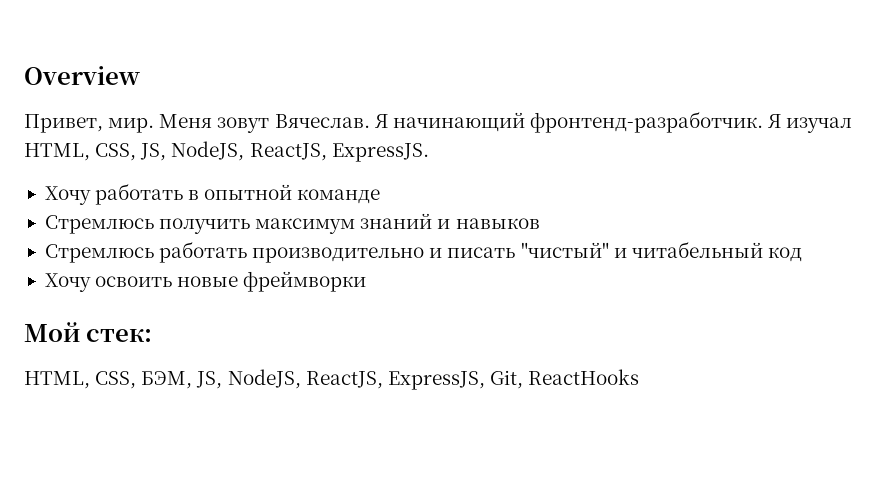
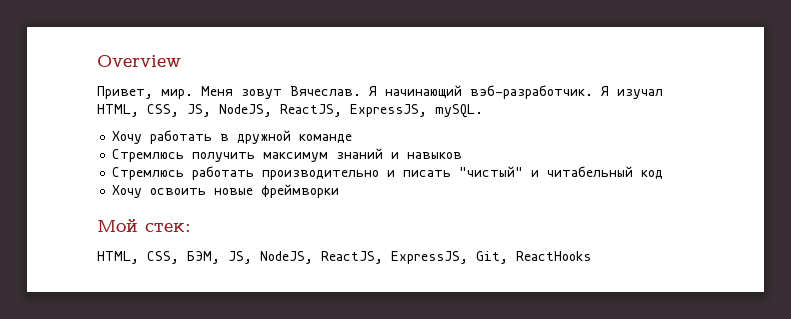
- Я начинающий фронтенд-разработчик.
+ Я начинающий вэб-разработчик.
- Я изучал HTML, CSS, JS, NodeJS, ReactJS, ExpressJS.
+ Я изучал HTML, CSS, JS, NodeJS, ReactJS, ExpressJS, mySQL.
- Хочу работать в опытной команде
+ Хочу работать в дружной команде

